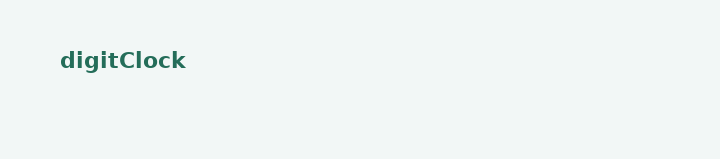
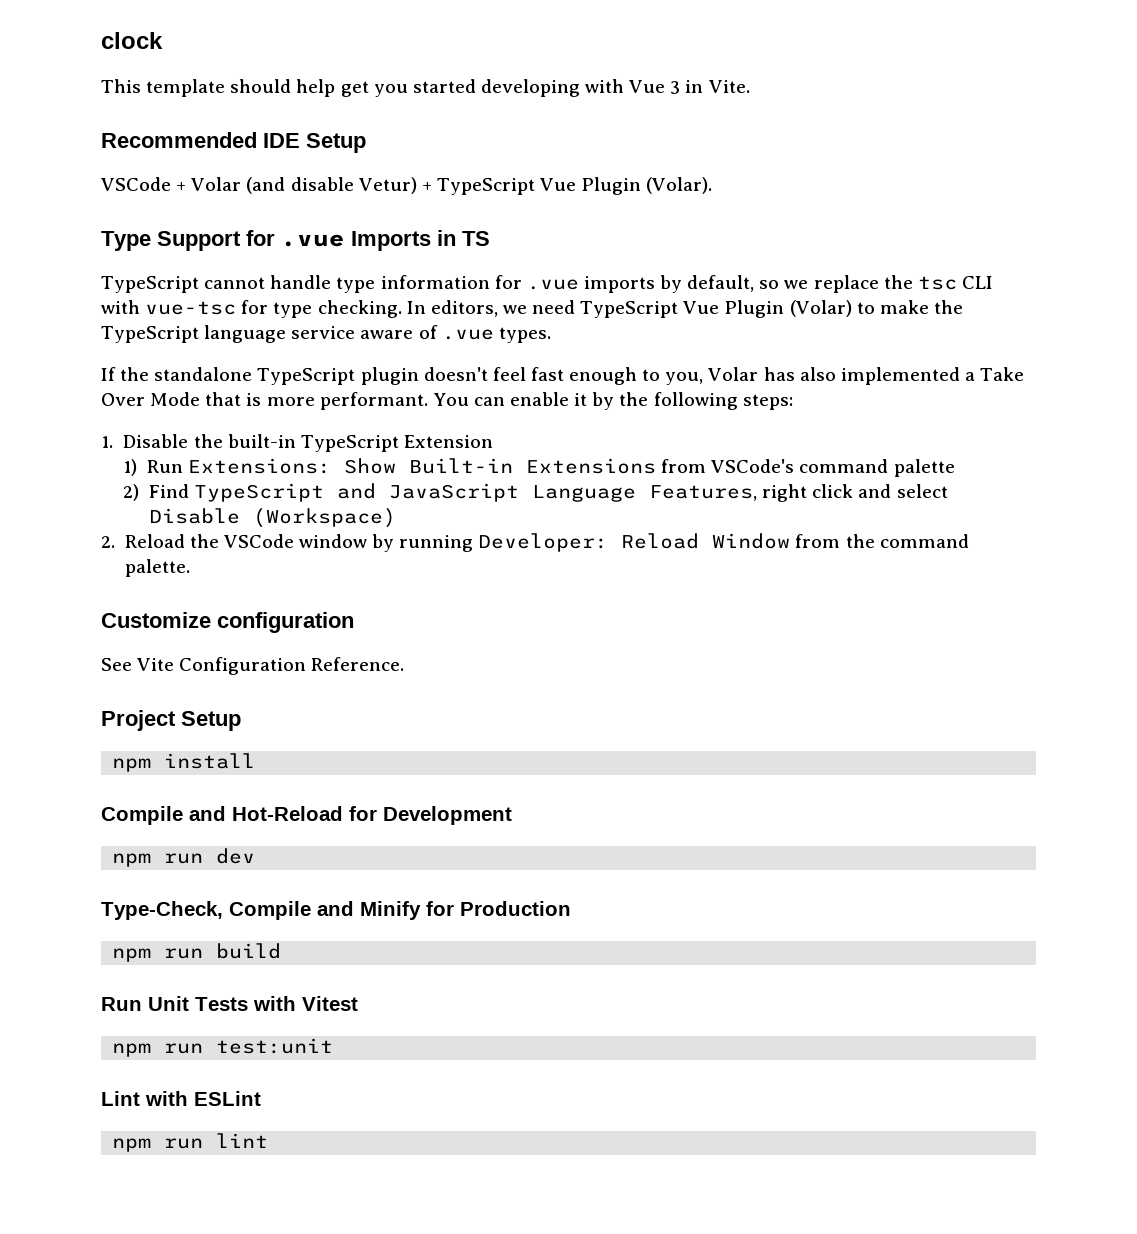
- digitClock
+ clock
+ This template should help get you started developing with Vue 3 in Vite.
+ Recommended IDE Setup
+ VSCode + Volar (and disable Vetur) + TypeScript Vue Plugin (Volar).
+ Type Support for .vue Imports in TS
+ TypeScript cannot handle type information for .vue imports by default, so we replace the tsc CLI with vue-tsc for type checking. In editors, we need TypeScript Vue Plugin (Volar) to make the TypeScript language service aware of .vue types.
+ If the standalone TypeScript plugin doesn't feel fast enough to you, Volar has also implemented a Take Over Mode that is more performant. You can enable it by the following steps:
+ 1. Disable the built-in TypeScript Extension
+ 1) Run Extensions: Show Built-in Extensions from VSCode's command palette
+ 2) Find TypeScript and JavaScript Language Features, right click and select Disable (Workspace)
+ 2. Reload the VSCode window by running Developer: Reload Window from the command palette.
+ Customize configuration
+ See Vite Configuration Reference.
+ Project Setup
+ npm install
+ Compile and Hot-Reload for Development
+ npm run dev
+ Type-Check, Compile and Minify for Production
+ npm run build
+ Run Unit Tests with Vitest
+ npm run test:unit
+ Lint with ESLint
+ npm run lint

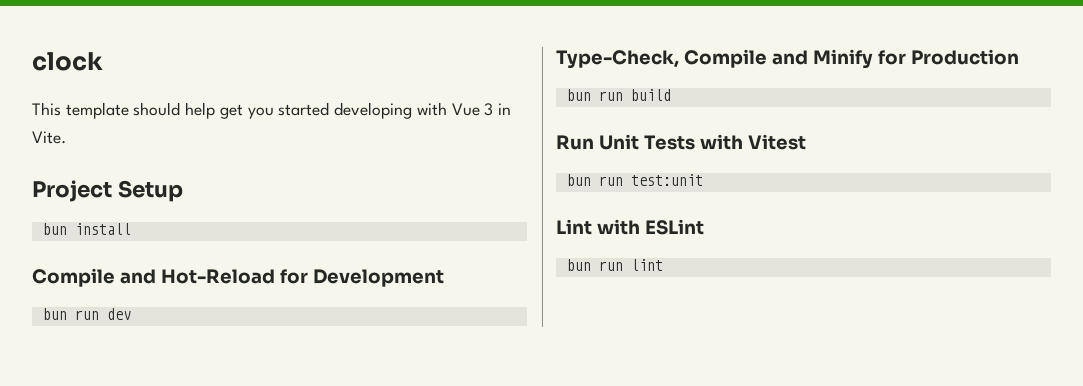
- Recommended IDE Setup
- VSCode + Volar (and disable Vetur) + TypeScript Vue Plugin (Volar).
- Type Support for .vue Imports in TS
- TypeScript cannot handle type information for .vue imports by default, so we replace the tsc CLI with vue-tsc for type checking. In editors, we need TypeScript Vue Plugin (Volar) to make the TypeScript language service aware of .vue types.
- If the standalone TypeScript plugin doesn't feel fast enough to you, Volar has also implemented a Take Over Mode that is more performant. You can enable it by the following steps:
- 1. Disable the built-in TypeScript Extension
- 1) Run Extensions: Show Built-in Extensions from VSCode's command palette
- 2) Find TypeScript and JavaScript Language Features, right click and select Disable (Workspace)
- 2. Reload the VSCode window by running Developer: Reload Window from the command palette.
- Customize configuration
- See Vite Configuration Reference.
- npm install
+ bun install
- npm run dev
+ bun run dev
- npm run build
+ bun run build
- npm run test:unit
+ bun run test:unit
- npm run lint
+ bun run lint

